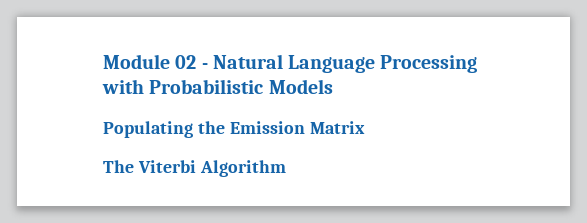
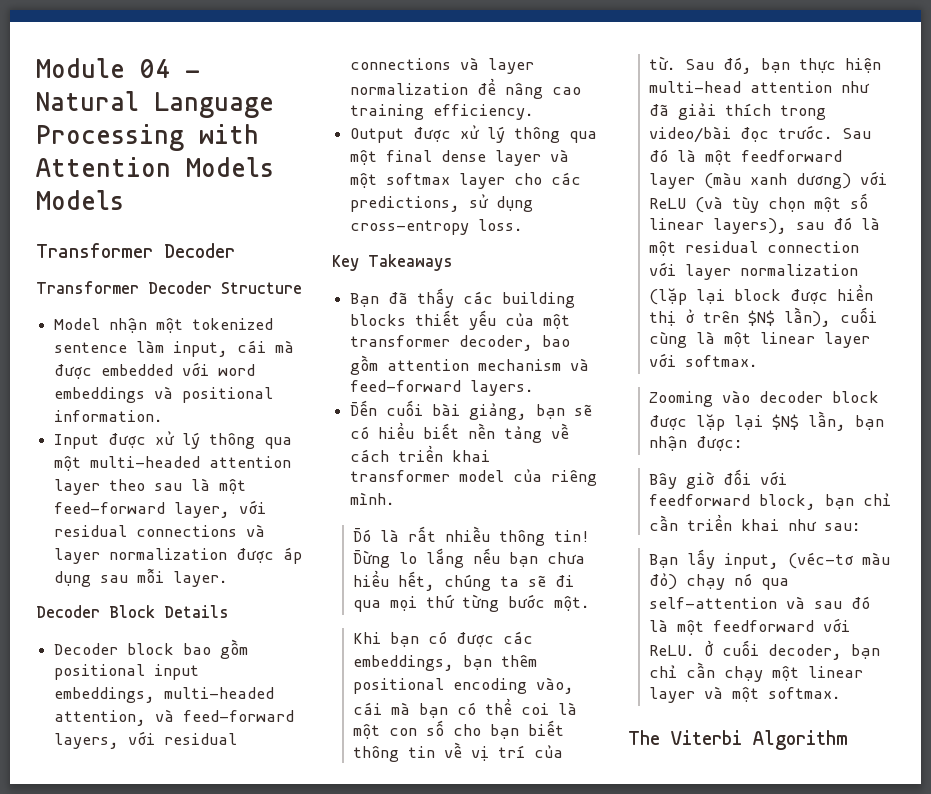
- Module 02 - Natural Language Processing with Probabilistic Models
- Populating the Emission Matrix
+ Module 04 - Natural Language Processing with Attention Models Models
+ Transformer Decoder
+ Transformer Decoder Structure
+ Model nhận một tokenized sentence làm input, cái mà được embedded với word embeddings và positional information.
+ Input được xử lý thông qua một multi-headed attention layer theo sau là một feed-forward layer, với residual connections và layer normalization được áp dụng sau mỗi layer.
+ Decoder Block Details
+ Decoder block bao gồm positional input embeddings, multi-headed attention, và feed-forward layers, với residual connections và layer normalization để nâng cao training efficiency.
+ Output được xử lý thông qua một final dense layer và một softmax layer cho các predictions, sử dụng cross-entropy loss.
+ Key Takeaways
+ Bạn đã thấy các building blocks thiết yếu của một transformer decoder, bao gồm attention mechanism và feed-forward layers.
+ Đến cuối bài giảng, bạn sẽ có hiểu biết nền tảng về cách triển khai transformer model của riêng mình.
+ Đó là rất nhiều thông tin! Đừng lo lắng nếu bạn chưa hiểu hết, chúng ta sẽ đi qua mọi thứ từng bước một.
+ Khi bạn có được các embeddings, bạn thêm positional encoding vào, cái mà bạn có thể coi là một con số cho bạn biết thông tin về vị trí của từ. Sau đó, bạn thực hiện multi-head attention như đã giải thích trong video/bài đọc trước. Sau đó là một feedforward layer (màu xanh dương) với ReLU (và tùy chọn một số linear layers), sau đó là một residual connection với layer normalization (lặp lại block được hiển thị ở trên $N$ lần), cuối cùng là một linear layer với softmax.
+ Zooming vào decoder block được lặp lại $N$ lần, bạn nhận được:
+ Bây giờ đối với feedforward block, bạn chỉ cần triển khai như sau:
+ Bạn lấy input, (véc-tơ màu đỏ) chạy nó qua self-attention và sau đó là một feedforward với ReLU. Ở cuối decoder, bạn chỉ cần chạy một linear layer và một softmax.

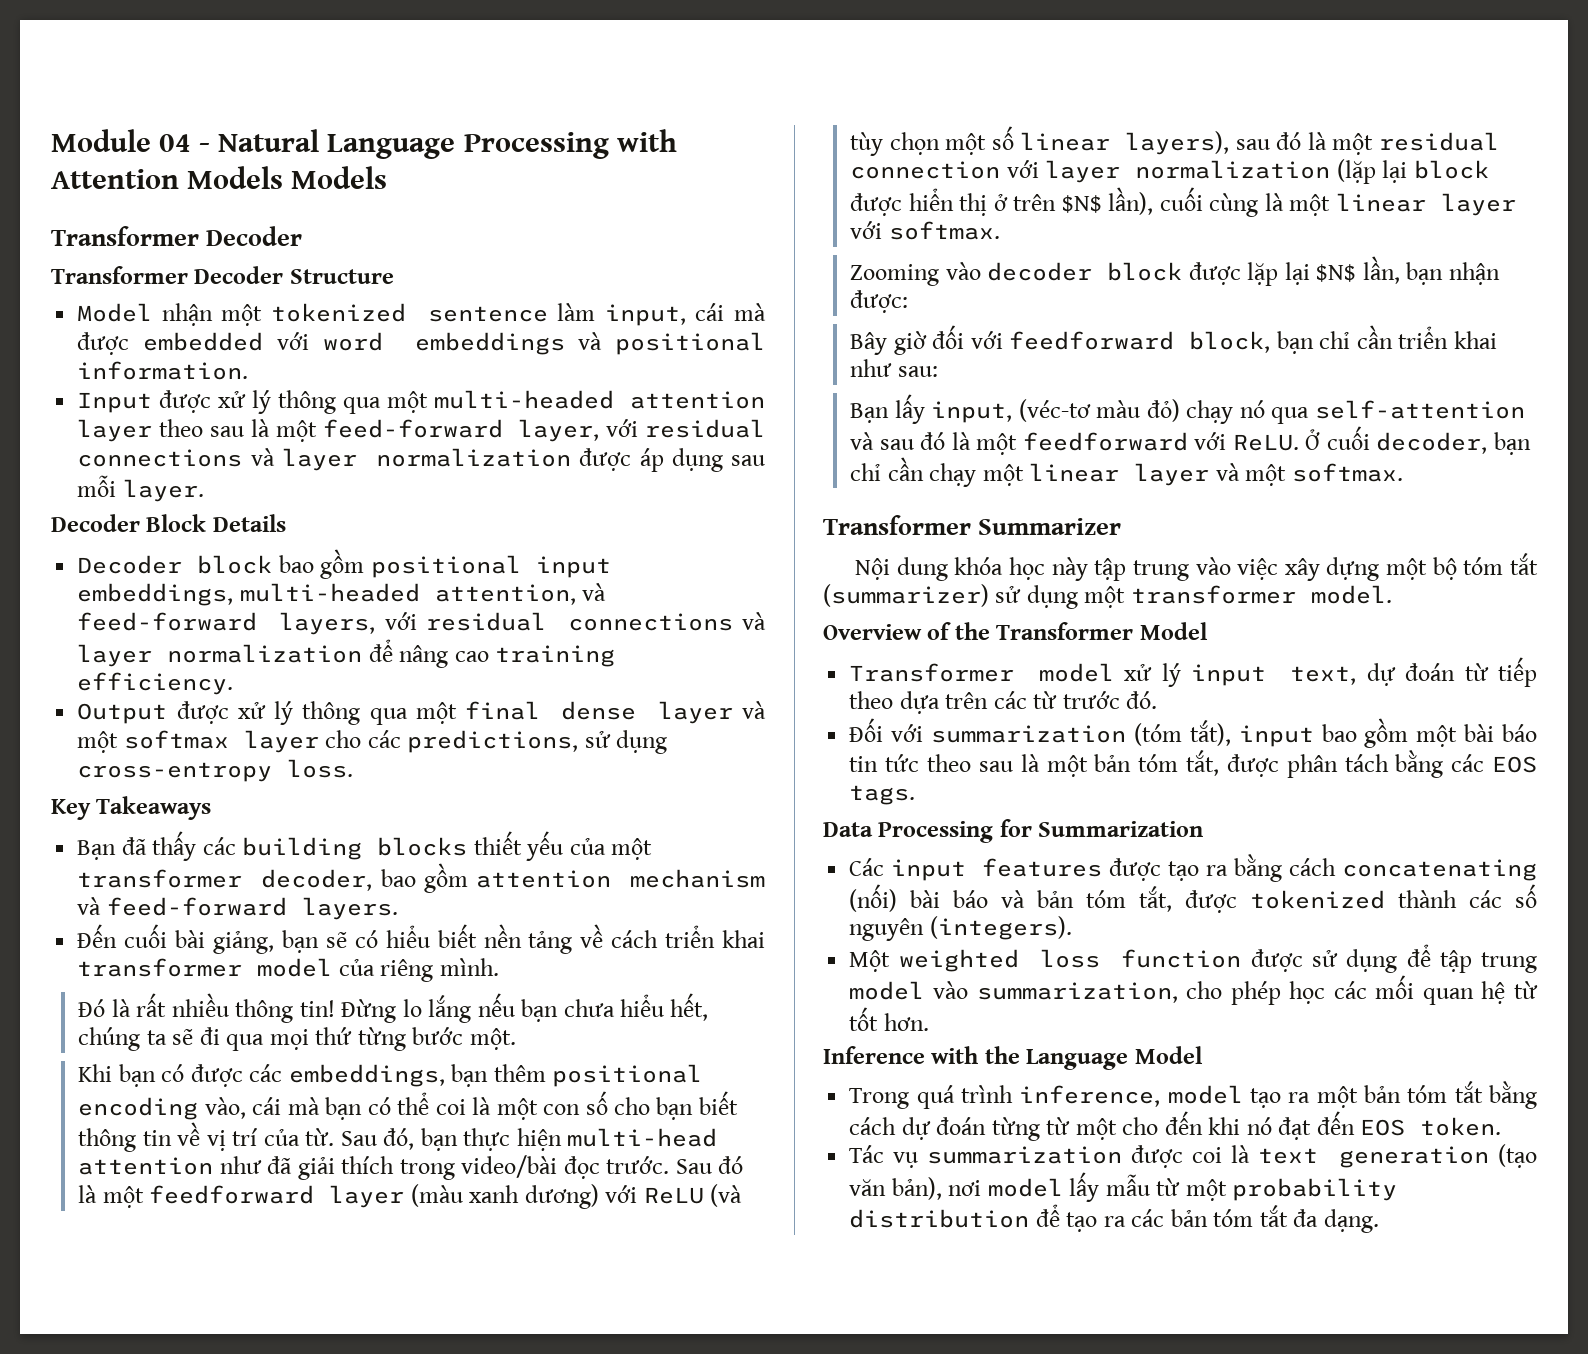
- The Viterbi Algorithm
+ Transformer Summarizer
+ Nội dung khóa học này tập trung vào việc xây dựng một bộ tóm tắt (summarizer) sử dụng một transformer model.
+ Overview of the Transformer Model
+ Transformer model xử lý input text, dự đoán từ tiếp theo dựa trên các từ trước đó.
+ Đối với summarization (tóm tắt), input bao gồm một bài báo tin tức theo sau là một bản tóm tắt, được phân tách bằng các EOS tags.
+ Data Processing for Summarization
+ Các input features được tạo ra bằng cách concatenating (nối) bài báo và bản tóm tắt, được tokenized thành các số nguyên (integers).
+ Một weighted loss function được sử dụng để tập trung model vào summarization, cho phép học các mối quan hệ từ tốt hơn.
+ Inference with the Language Model
+ Trong quá trình inference, model tạo ra một bản tóm tắt bằng cách dự đoán từng từ một cho đến khi nó đạt đến EOS token.
+ Tác vụ summarization được coi là text generation (tạo văn bản), nơi model lấy mẫu từ một probability distribution để tạo ra các bản tóm tắt đa dạng.

